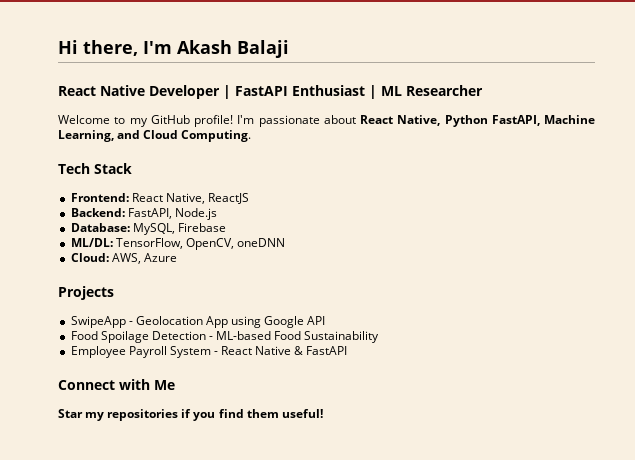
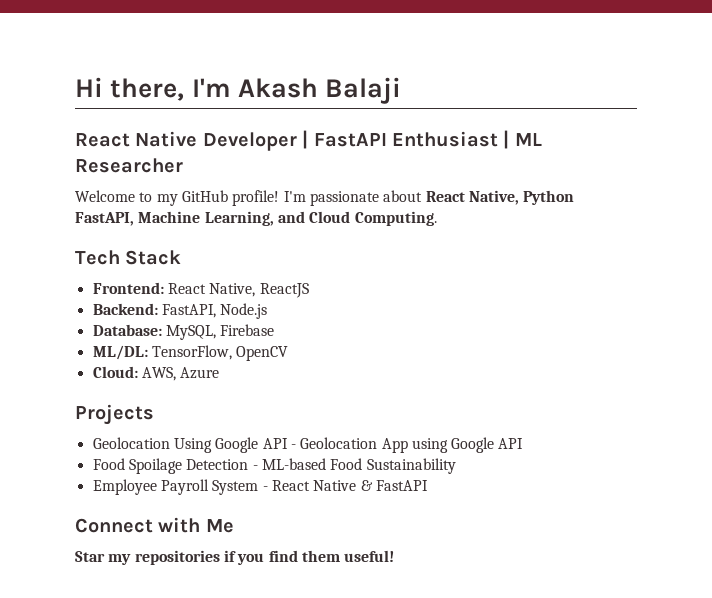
- ML/DL: TensorFlow, OpenCV, oneDNN
+ ML/DL: TensorFlow, OpenCV
- SwipeApp - Geolocation App using Google API
+ Geolocation Using Google API - Geolocation App using Google API

